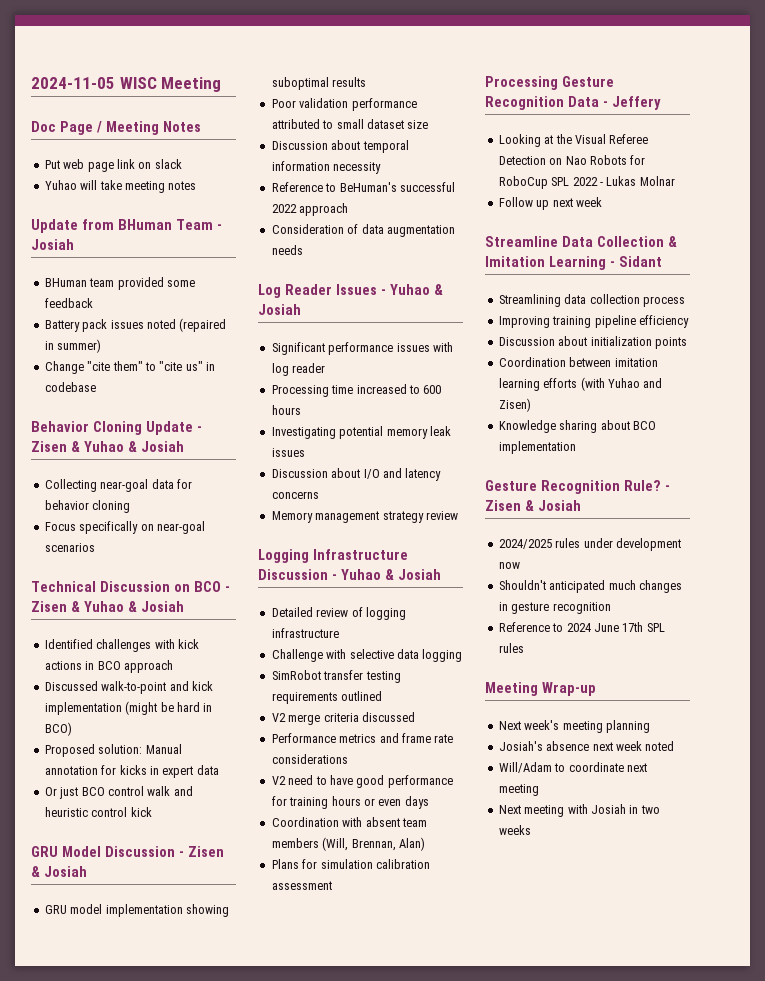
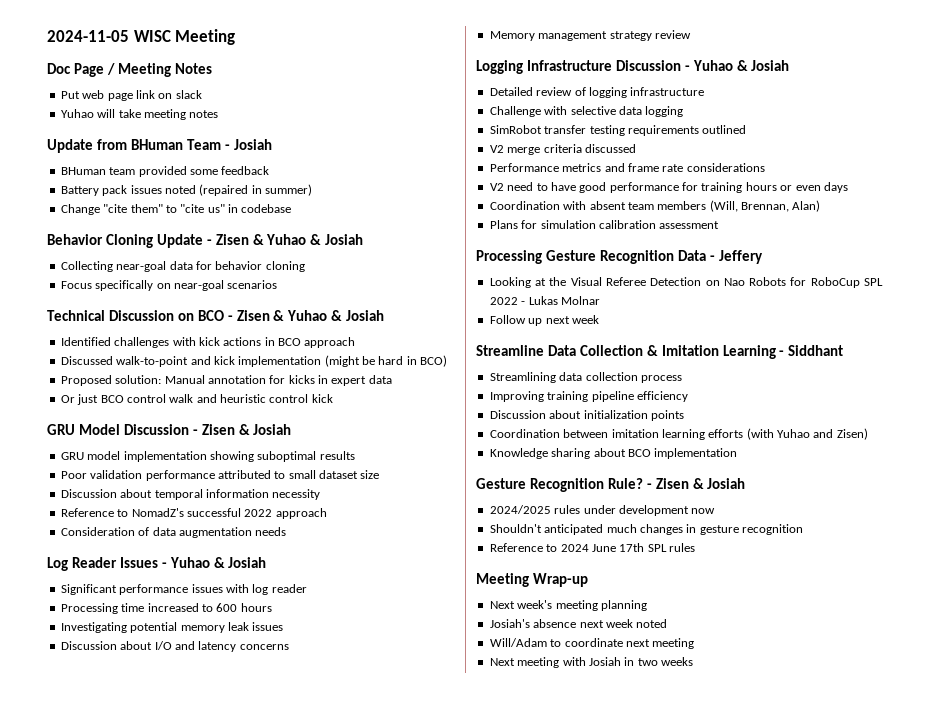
- Reference to BeHuman's successful 2022 approach
+ Reference to NomadZ's successful 2022 approach
- Streamline Data Collection & Imitation Learning - Sidant
+ Streamline Data Collection & Imitation Learning - Siddhant

